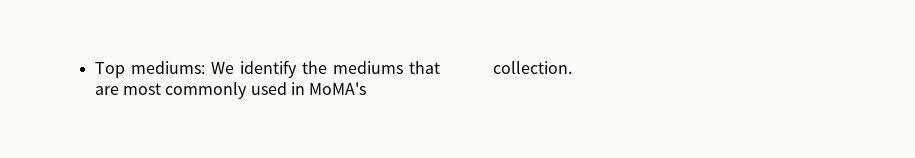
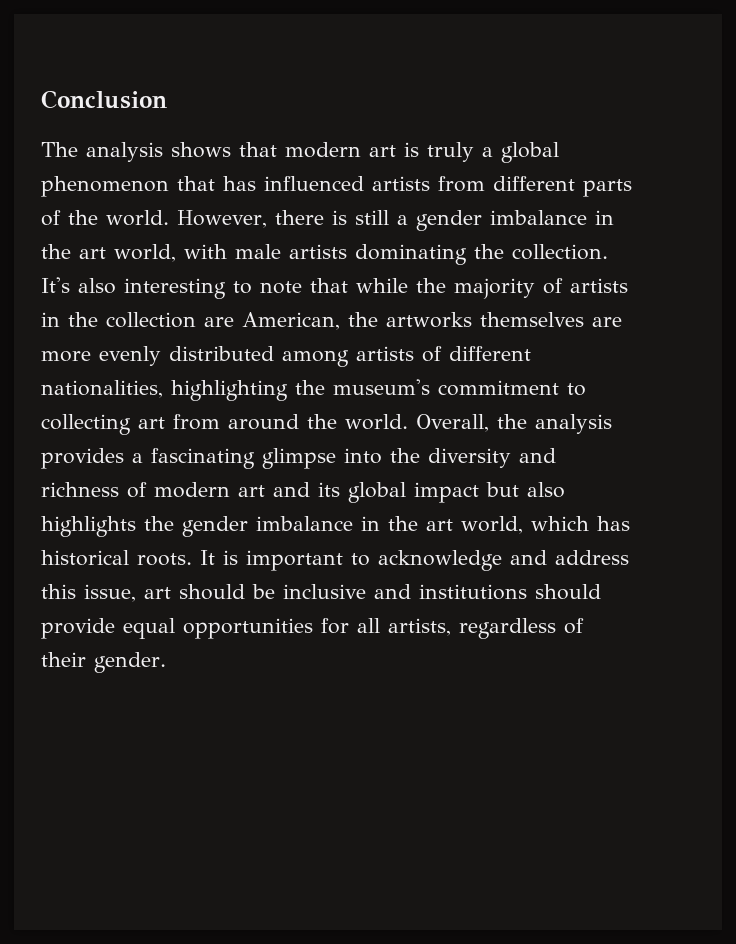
- Top mediums: We identify the mediums that are most commonly used in MoMA's collection.
+ Conclusion
+ The analysis shows that modern art is truly a global phenomenon that has influenced artists from different parts of the world. However, there is still a gender imbalance in the art world, with male artists dominating the collection. It's also interesting to note that while the majority of artists in the collection are American, the artworks themselves are more evenly distributed among artists of different nationalities, highlighting the museum's commitment to collecting art from around the world. Overall, the analysis provides a fascinating glimpse into the diversity and richness of modern art and its global impact but also highlights the gender imbalance in the art world, which has historical roots. It is important to acknowledge and address this issue, art should be inclusive and institutions should provide equal opportunities for all artists, regardless of their gender.

